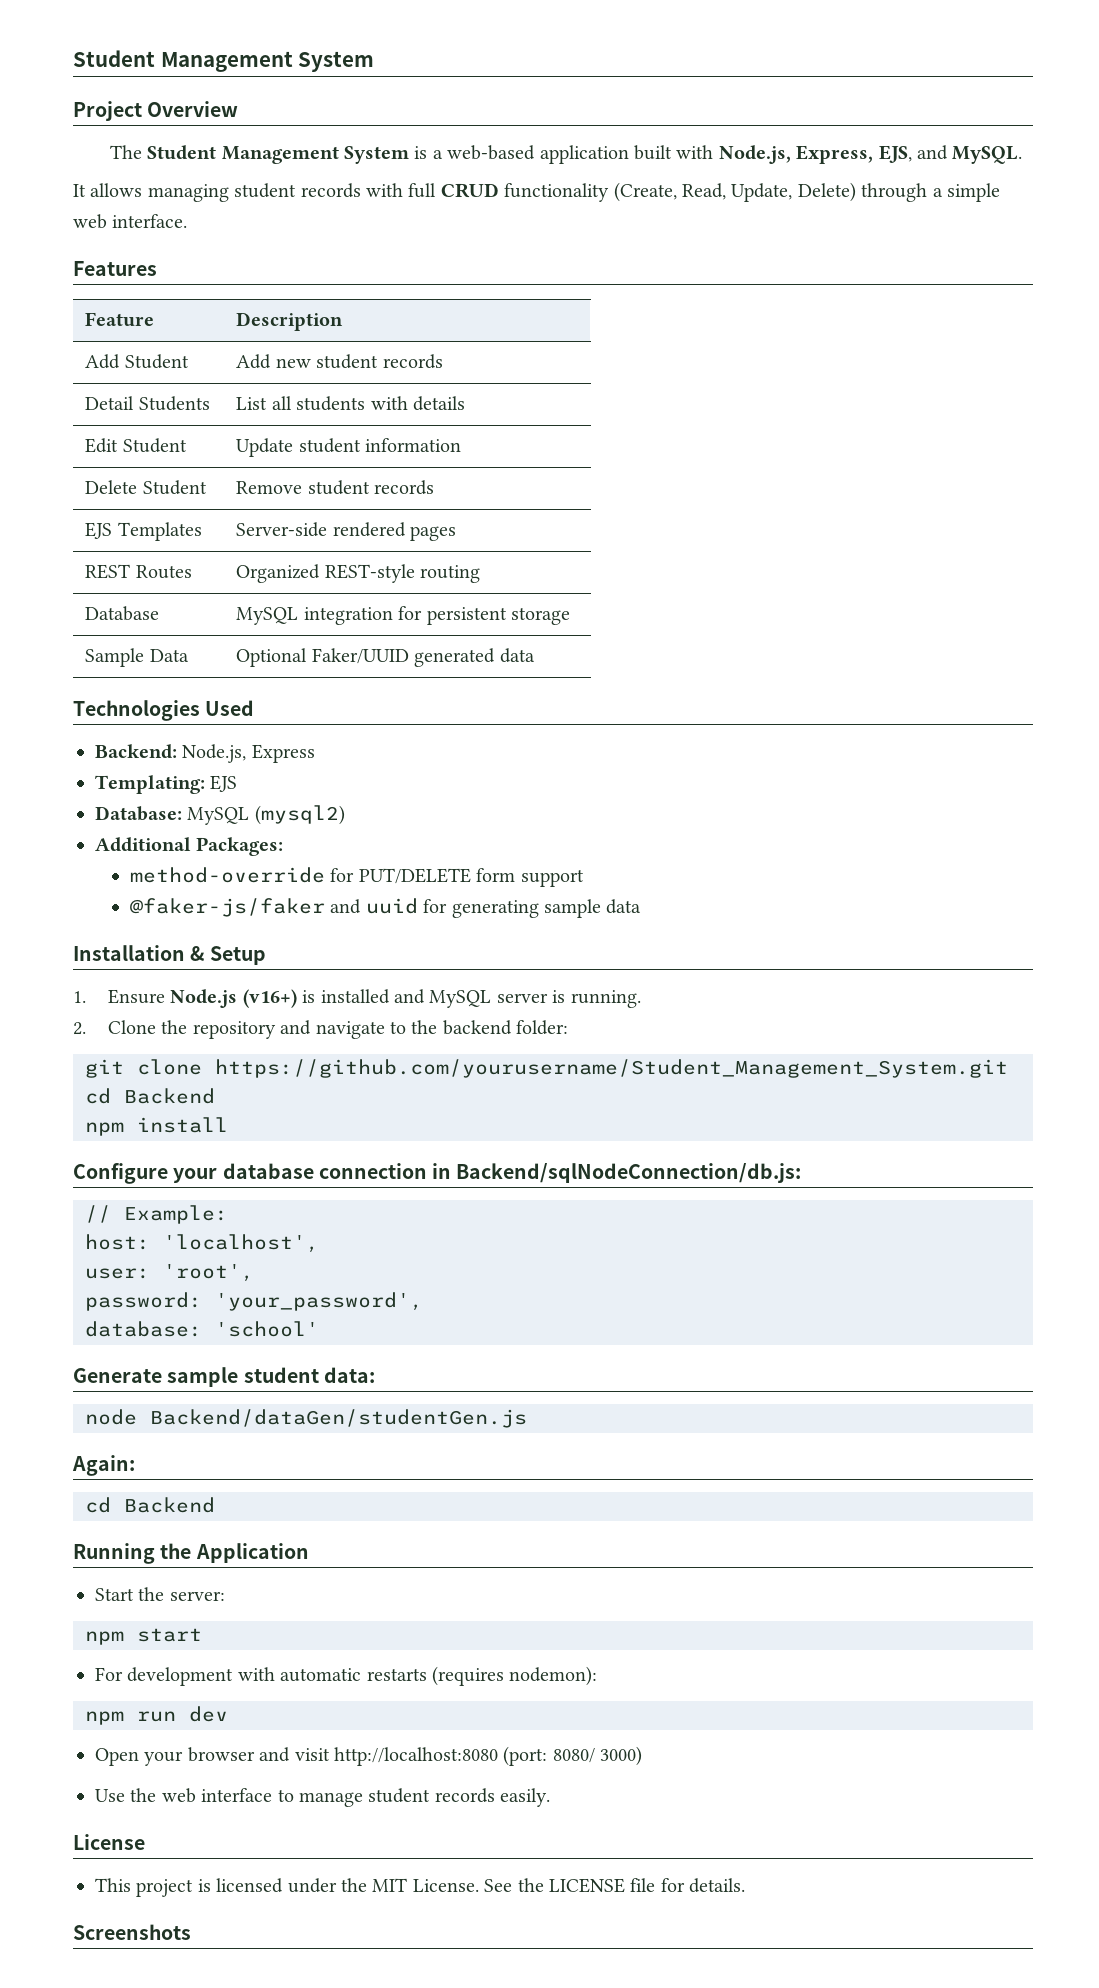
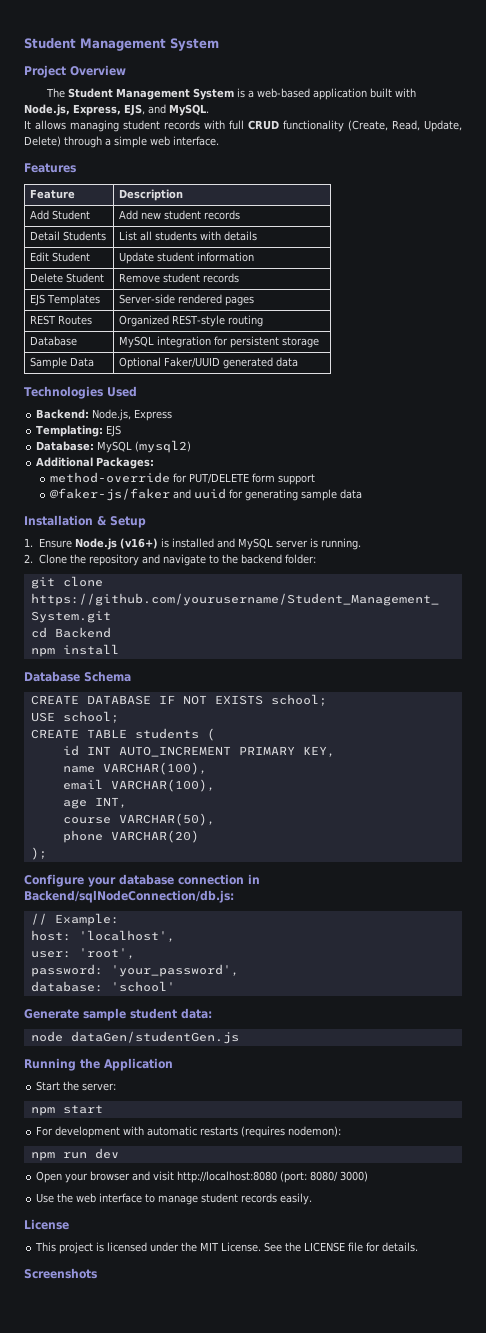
+ Database Schema
+ CREATE DATABASE IF NOT EXISTS school;
+ USE school;
+ CREATE TABLE students (
+ id INT AUTO_INCREMENT PRIMARY KEY,
+ name VARCHAR(100),
+ email VARCHAR(100),
+ age INT,
+ course VARCHAR(50),
+ phone VARCHAR(20)
+ );
- node Backend/dataGen/studentGen.js
- Again:
- cd Backend
+ node dataGen/studentGen.js

